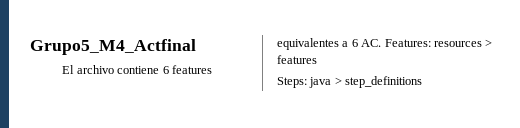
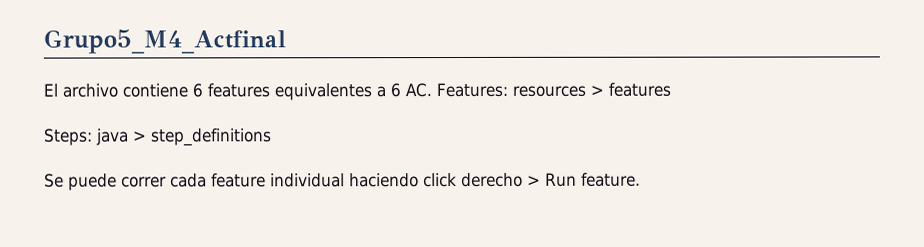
+ Se puede correr cada feature individual haciendo click derecho > Run feature.

